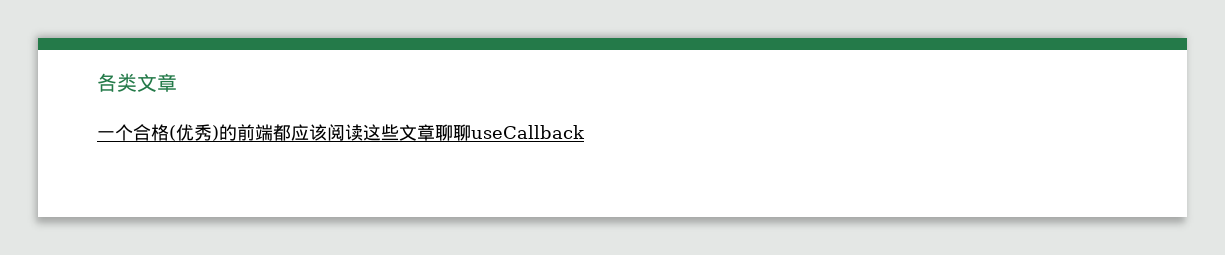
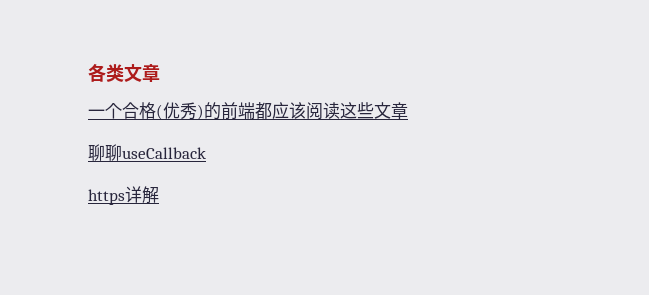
- 一个合格(优秀)的前端都应该阅读这些文章聊聊useCallback
+ 一个合格(优秀)的前端都应该阅读这些文章
+ 聊聊useCallback
+ https详解

